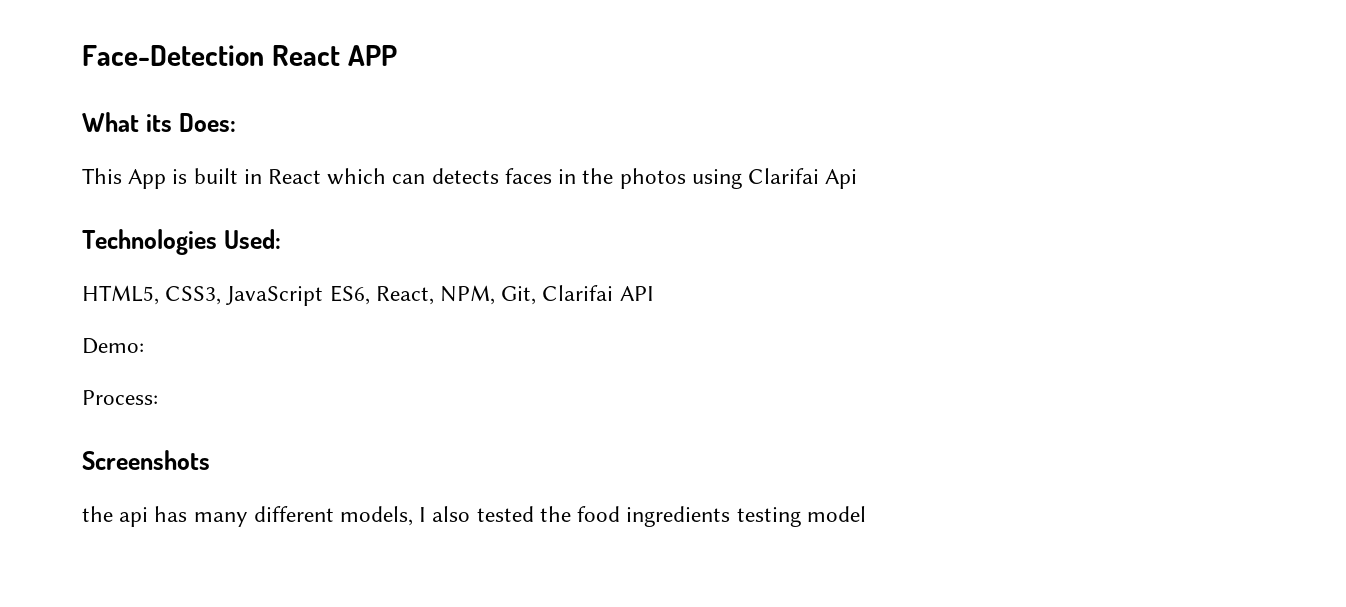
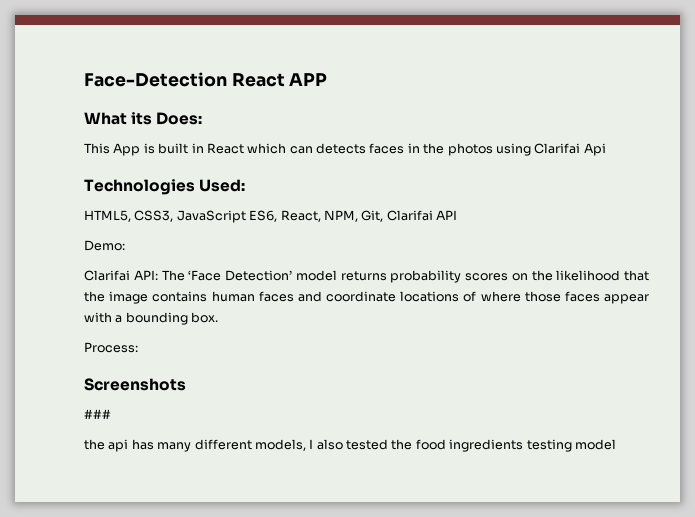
+ Clarifai API: The ‘Face Detection’ model returns probability scores on the likelihood that the image contains human faces and coordinate locations of where those faces appear with a bounding box.
+ ###

